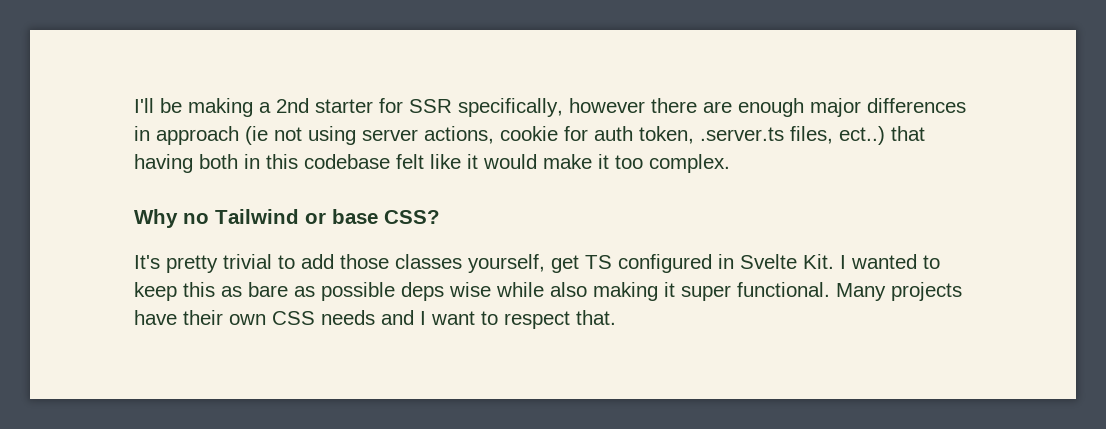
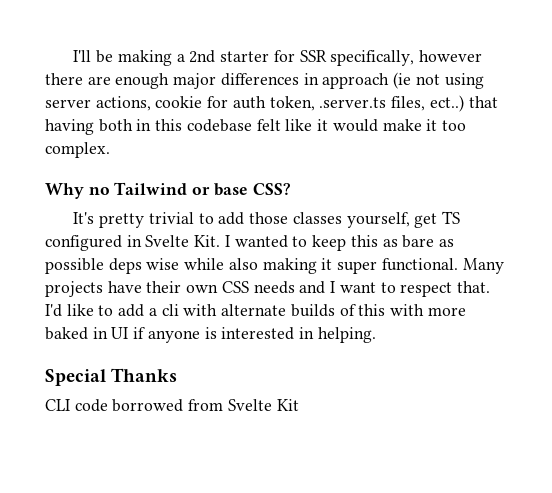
+ I'd like to add a cli with alternate builds of this with more baked in UI if anyone is interested in helping.
+ Special Thanks
+ CLI code borrowed from Svelte Kit

